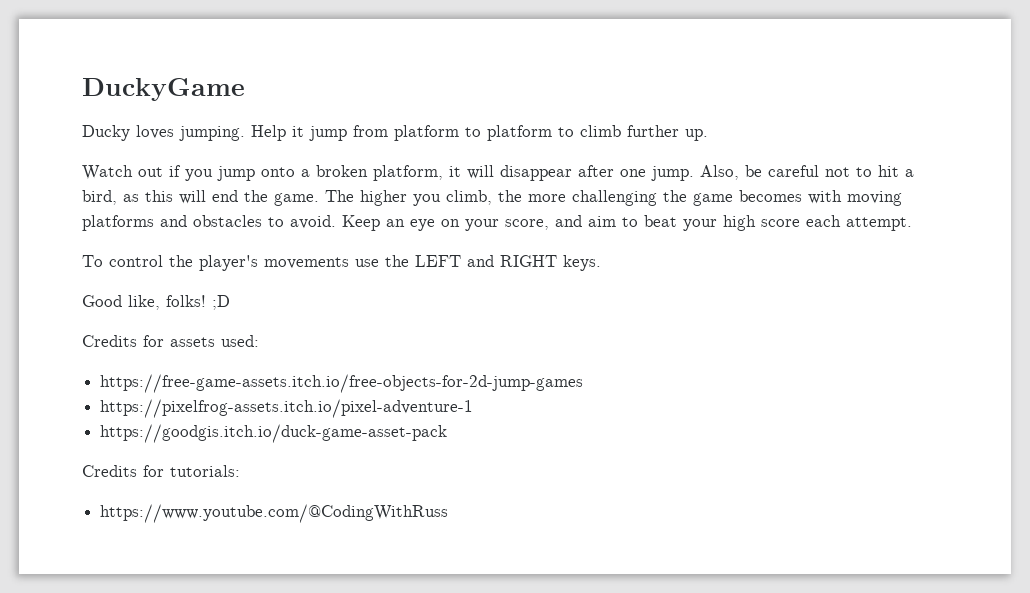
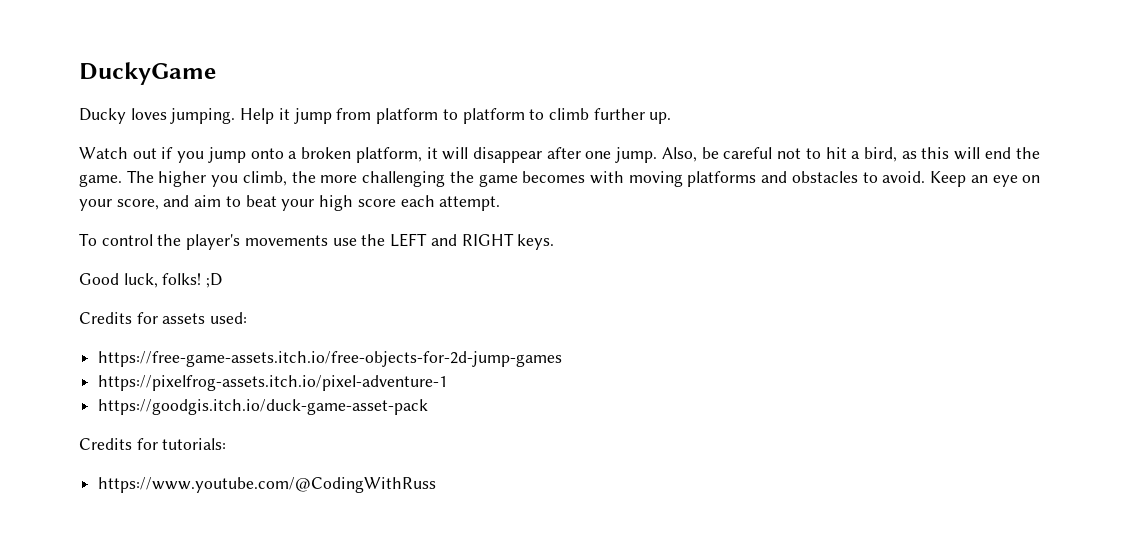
- Good like, folks! ;D
+ Good luck, folks! ;D

